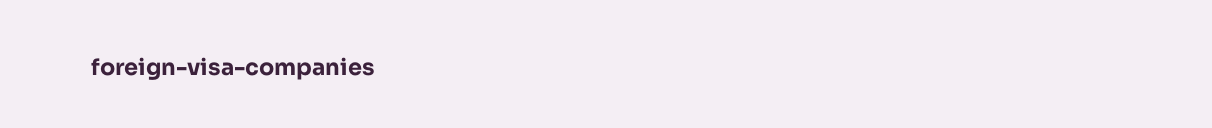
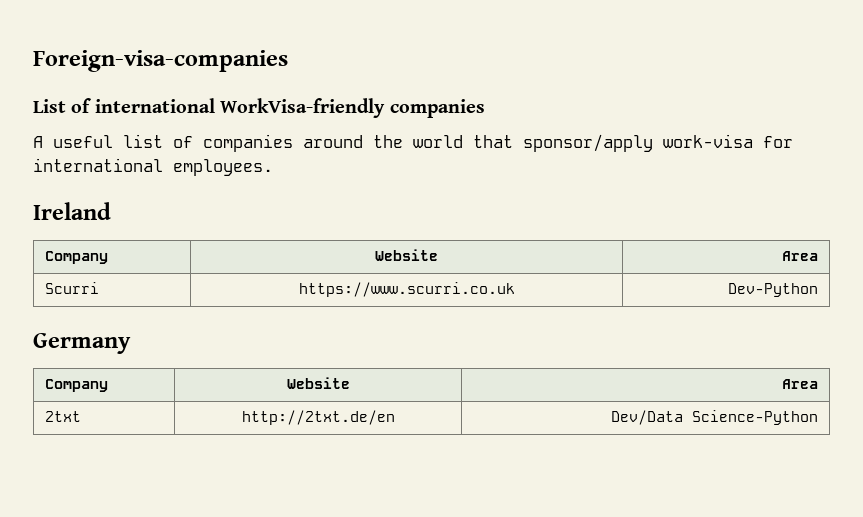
- foreign-visa-companies
+ Foreign-visa-companies
+ List of international WorkVisa-friendly companies
+ A useful list of companies around the world that sponsor/apply work-visa for international employees.
+ Ireland
+ Company | Website | Area
+ Scurri | https://www.scurri.co.uk | Dev-Python
+ Germany
+ Company | Website | Area
+ 2txt | http://2txt.de/en | Dev/Data Science-Python

